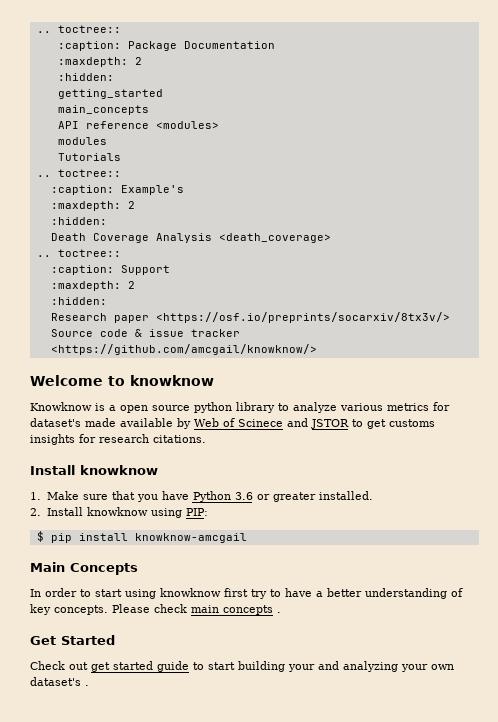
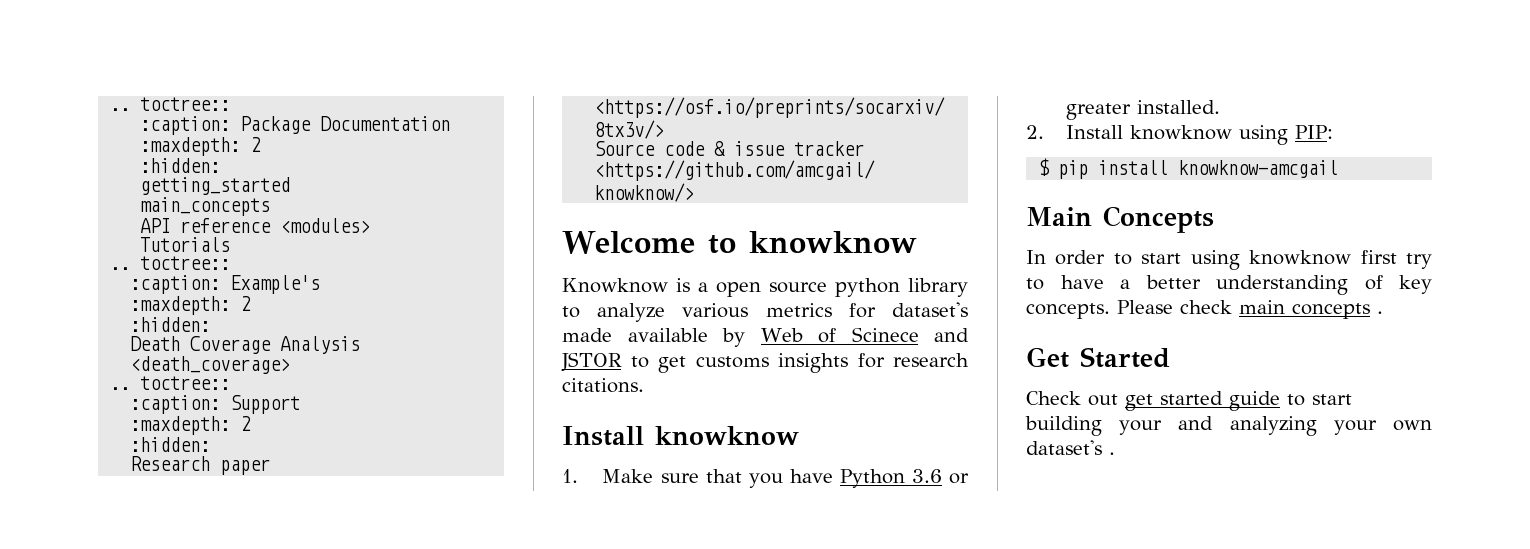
- modules

